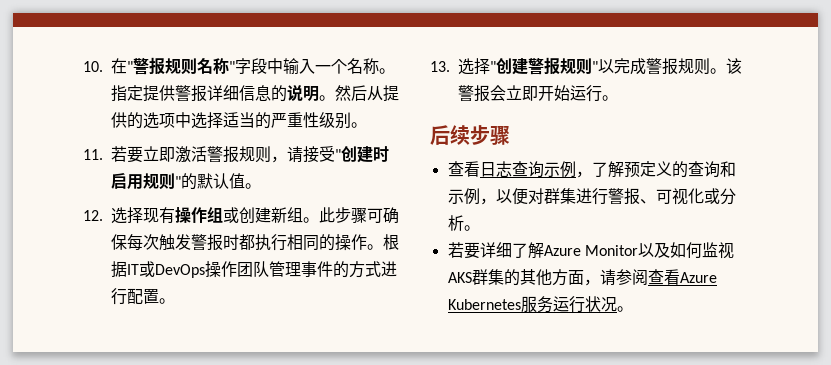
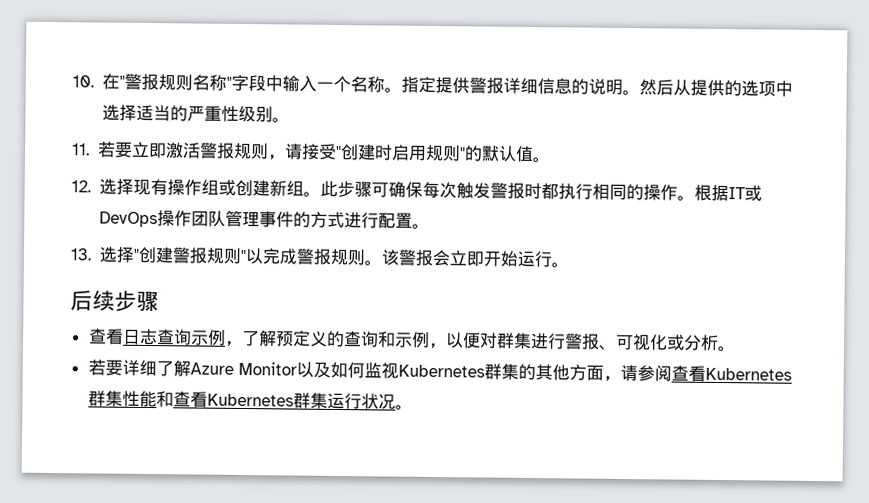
- 若要详细了解Azure Monitor以及如何监视AKS群集的其他方面，请参阅查看Azure Kubernetes服务运行状况。
+ 若要详细了解Azure Monitor以及如何监视Kubernetes群集的其他方面，请参阅查看Kubernetes群集性能和查看Kubernetes群集运行状况。

